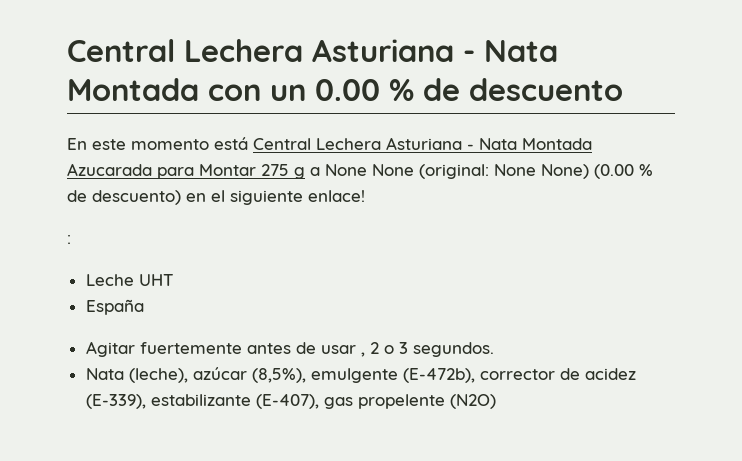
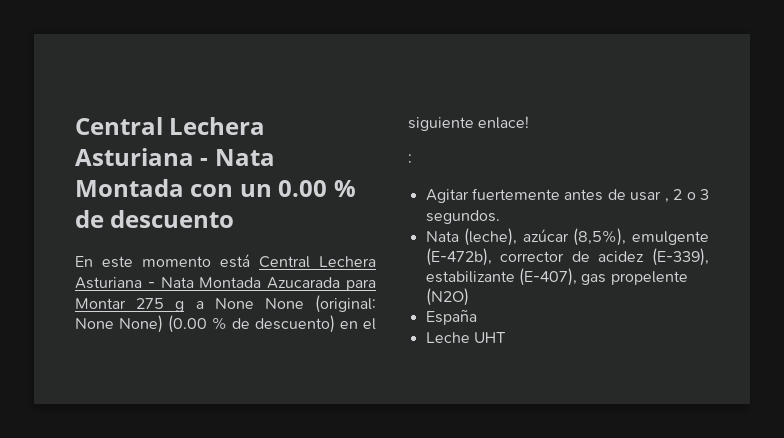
- Leche UHT
- España
+ España
+ Leche UHT

